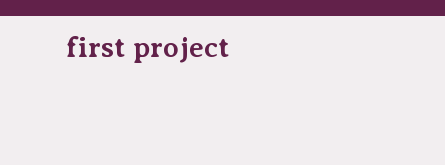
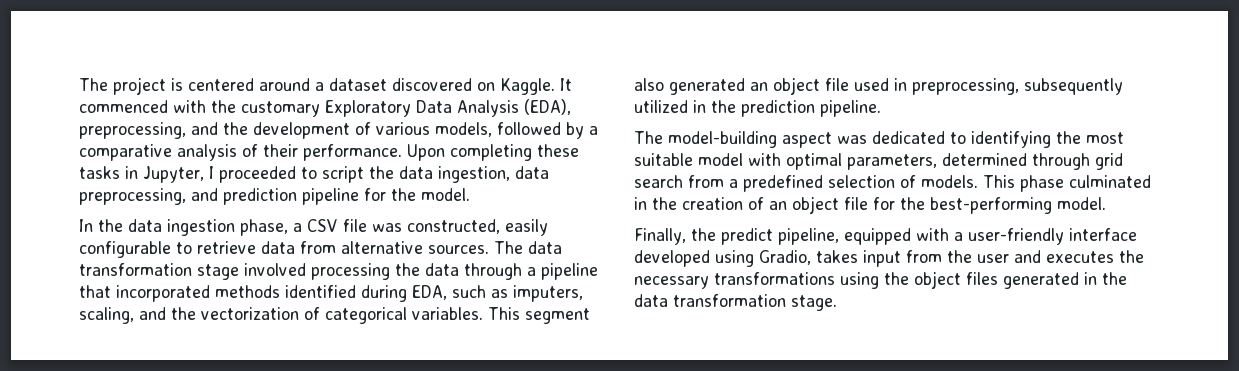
- first project
+ The project is centered around a dataset discovered on Kaggle. It commenced with the customary Exploratory Data Analysis (EDA), preprocessing, and the development of various models, followed by a comparative analysis of their performance. Upon completing these tasks in Jupyter, I proceeded to script the data ingestion, data preprocessing, and prediction pipeline for the model.
+ In the data ingestion phase, a CSV file was constructed, easily configurable to retrieve data from alternative sources. The data transformation stage involved processing the data through a pipeline that incorporated methods identified during EDA, such as imputers, scaling, and the vectorization of categorical variables. This segment also generated an object file used in preprocessing, subsequently utilized in the prediction pipeline.
+ The model-building aspect was dedicated to identifying the most suitable model with optimal parameters, determined through grid search from a predefined selection of models. This phase culminated in the creation of an object file for the best-performing model.
+ Finally, the predict pipeline, equipped with a user-friendly interface developed using Gradio, takes input from the user and executes the necessary transformations using the object files generated in the data transformation stage.

